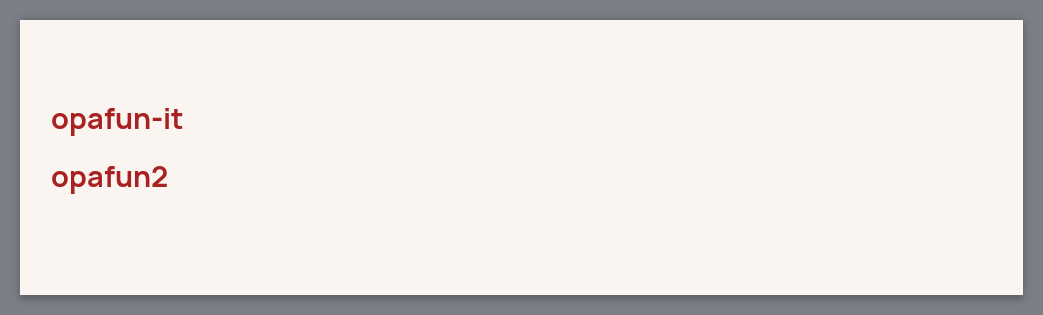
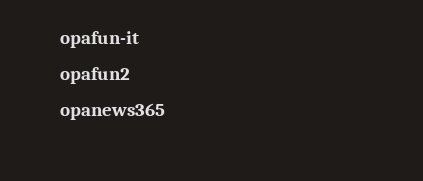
+ opanews365

